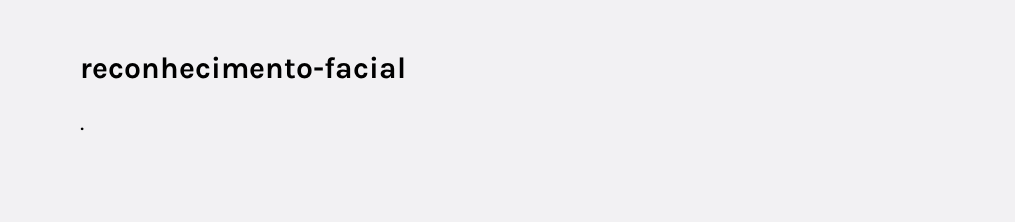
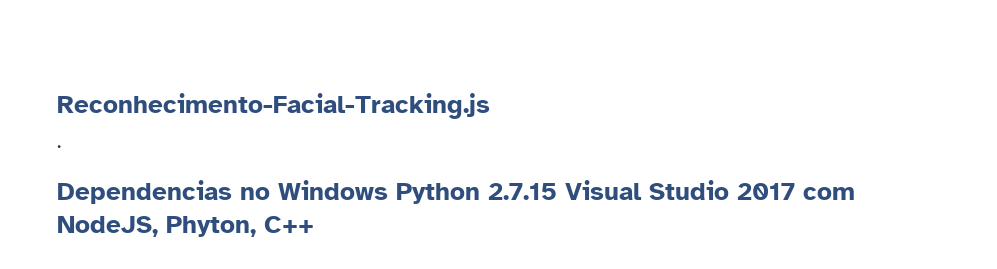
- reconhecimento-facial
+ Reconhecimento-Facial-Tracking.js
+ Dependencias no Windows Python 2.7.15 Visual Studio 2017 com NodeJS, Phyton, C++

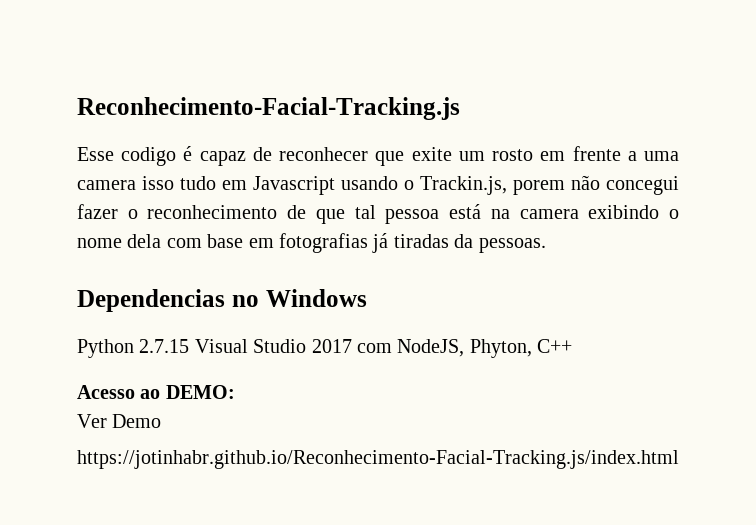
- .
+ Esse codigo é capaz de reconhecer que exite um rosto em frente a uma camera isso tudo em Javascript usando o Trackin.js, porem não concegui fazer o reconhecimento de que tal pessoa está na camera exibindo o nome dela com base em fotografias já tiradas da pessoas.
- Dependencias no Windows Python 2.7.15 Visual Studio 2017 com NodeJS, Phyton, C++
+ Dependencias no Windows
+ Python 2.7.15 Visual Studio 2017 com NodeJS, Phyton, C++
+ Acesso ao DEMO:
+ Ver Demo
+ https://jotinhabr.github.io/Reconhecimento-Facial-Tracking.js/index.html

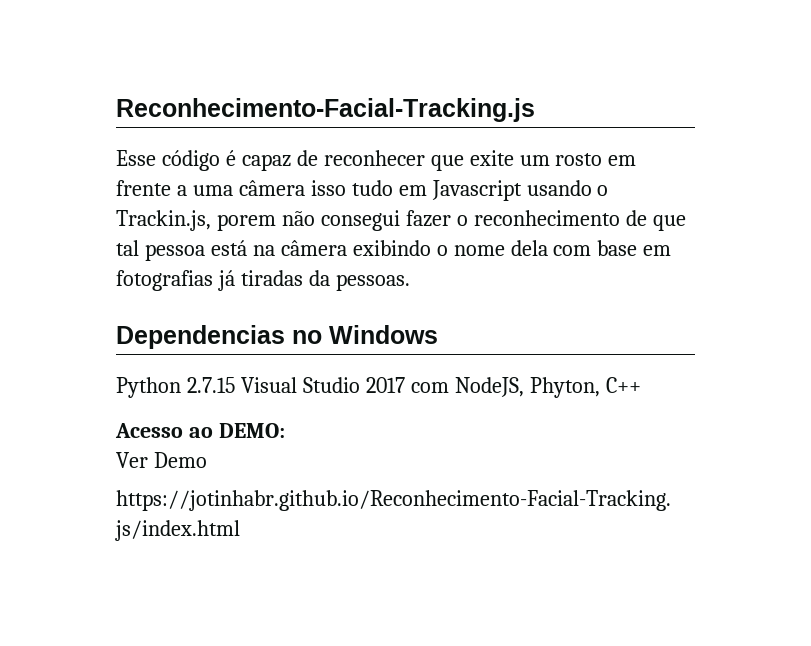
- Esse codigo é capaz de reconhecer que exite um rosto em frente a uma camera isso tudo em Javascript usando o Trackin.js, porem não concegui fazer o reconhecimento de que tal pessoa está na camera exibindo o nome dela com base em fotografias já tiradas da pessoas.
+ Esse código é capaz de reconhecer que exite um rosto em frente a uma câmera isso tudo em Javascript usando o Trackin.js, porem não consegui fazer o reconhecimento de que tal pessoa está na câmera exibindo o nome dela com base em fotografias já tiradas da pessoas.

